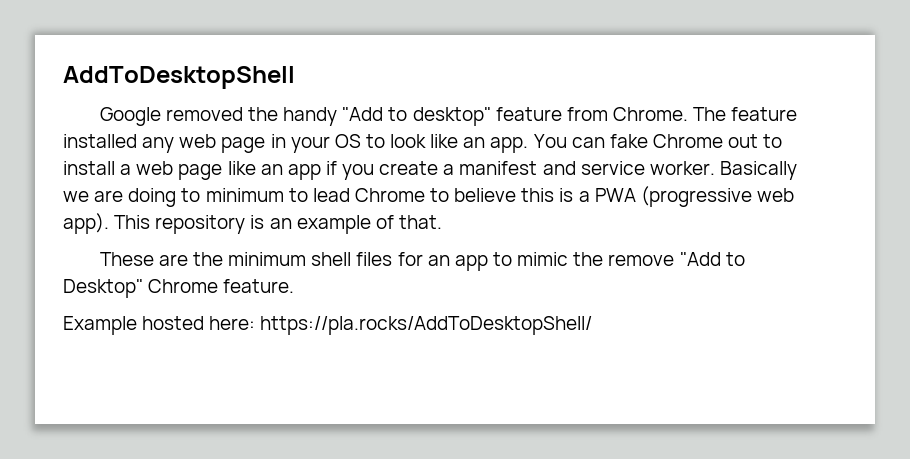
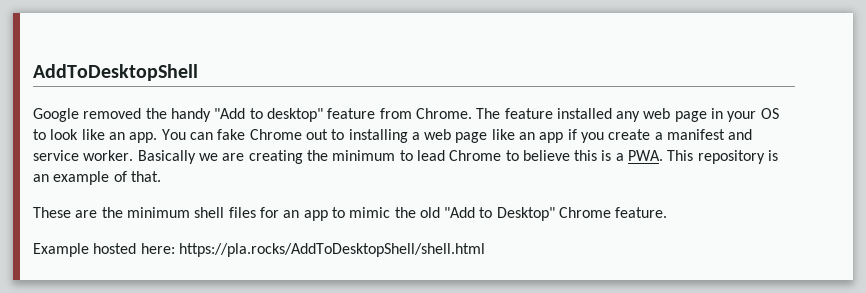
- You can fake Chrome out to install a web page like an app if you create a manifest and service worker.
+ You can fake Chrome out to installing a web page like an app if you create a manifest and service worker.
- Basically we are doing to minimum to lead Chrome to believe this is a PWA (progressive web app). This repository is an example of that.
+ Basically we are creating the minimum to lead Chrome to believe this is a PWA. This repository is an example of that.
- These are the minimum shell files for an app to mimic the remove "Add to Desktop" Chrome feature.
+ These are the minimum shell files for an app to mimic the old "Add to Desktop" Chrome feature.
- Example hosted here: https://pla.rocks/AddToDesktopShell/
+ Example hosted here: https://pla.rocks/AddToDesktopShell/shell.html

